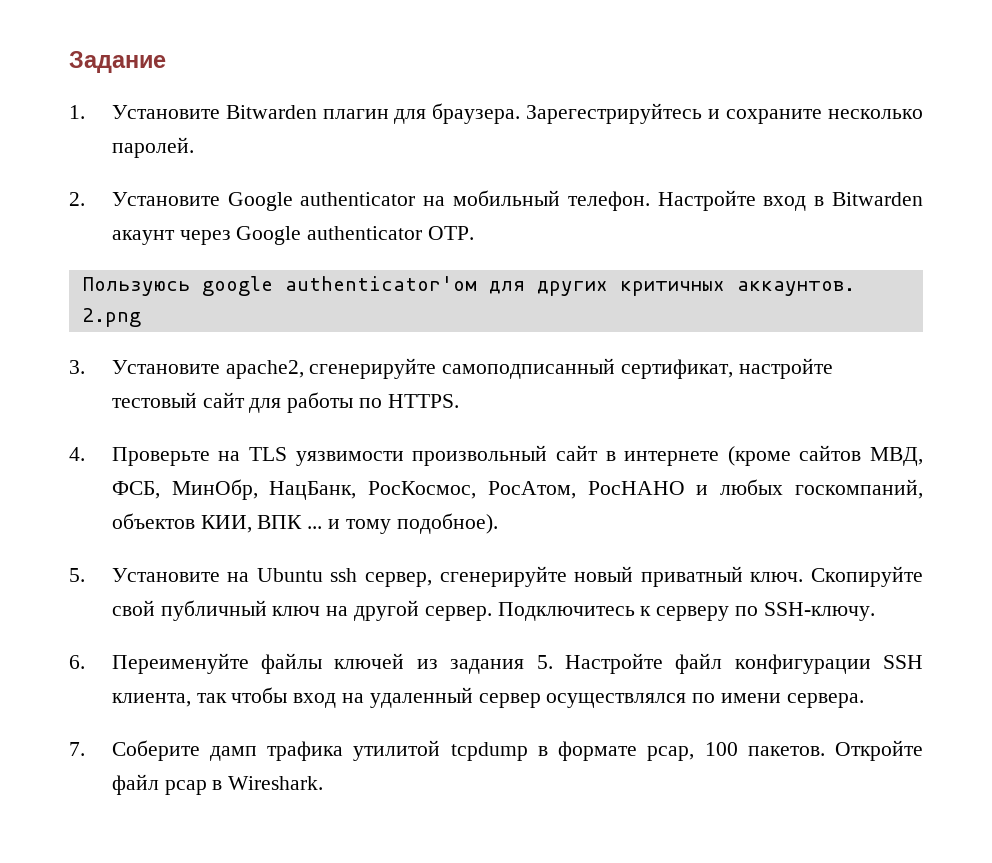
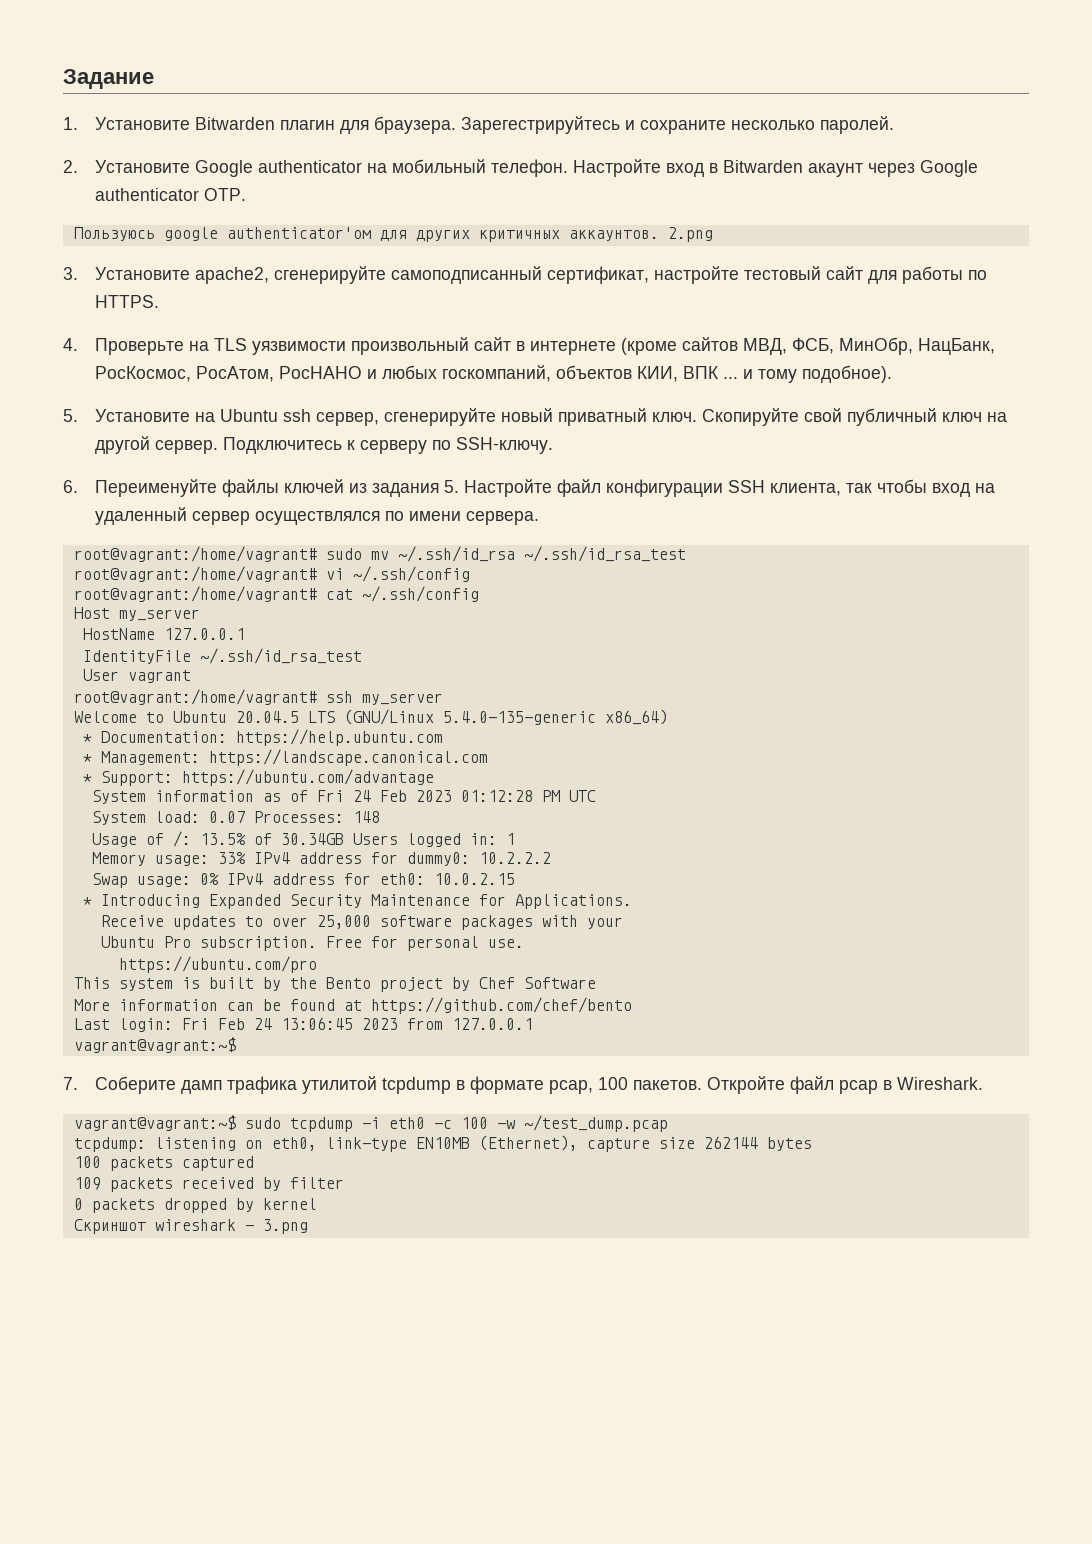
+ root@vagrant:/home/vagrant# sudo mv ~/.ssh/id_rsa ~/.ssh/id_rsa_test
+ root@vagrant:/home/vagrant# vi ~/.ssh/config
+ root@vagrant:/home/vagrant# cat ~/.ssh/config
+ Host my_server
+ HostName 127.0.0.1
+ IdentityFile ~/.ssh/id_rsa_test
+ User vagrant
+ root@vagrant:/home/vagrant# ssh my_server
+ Welcome to Ubuntu 20.04.5 LTS (GNU/Linux 5.4.0-135-generic x86_64)
+ * Documentation: https://help.ubuntu.com
+ * Management: https://landscape.canonical.com
+ * Support: https://ubuntu.com/advantage
+ System information as of Fri 24 Feb 2023 01:12:28 PM UTC
+ System load: 0.07 Processes: 148
+ Usage of /: 13.5% of 30.34GB Users logged in: 1
+ Memory usage: 33% IPv4 address for dummy0: 10.2.2.2
+ Swap usage: 0% IPv4 address for eth0: 10.0.2.15
+ * Introducing Expanded Security Maintenance for Applications.
+ Receive updates to over 25,000 software packages with your
+ Ubuntu Pro subscription. Free for personal use.
+ https://ubuntu.com/pro
+ This system is built by the Bento project by Chef Software
+ More information can be found at https://github.com/chef/bento
+ Last login: Fri Feb 24 13:06:45 2023 from 127.0.0.1
+ vagrant@vagrant:~$
+ vagrant@vagrant:~$ sudo tcpdump -i eth0 -c 100 -w ~/test_dump.pcap
+ tcpdump: listening on eth0, link-type EN10MB (Ethernet), capture size 262144 bytes
+ 100 packets captured
+ 109 packets received by filter
+ 0 packets dropped by kernel
+ Скриншот wireshark - 3.png

